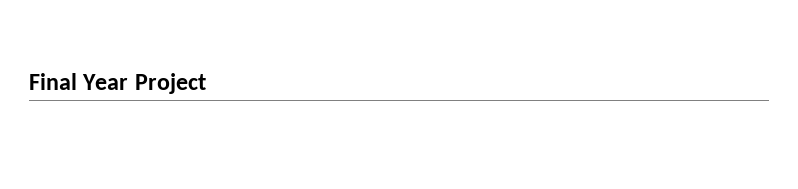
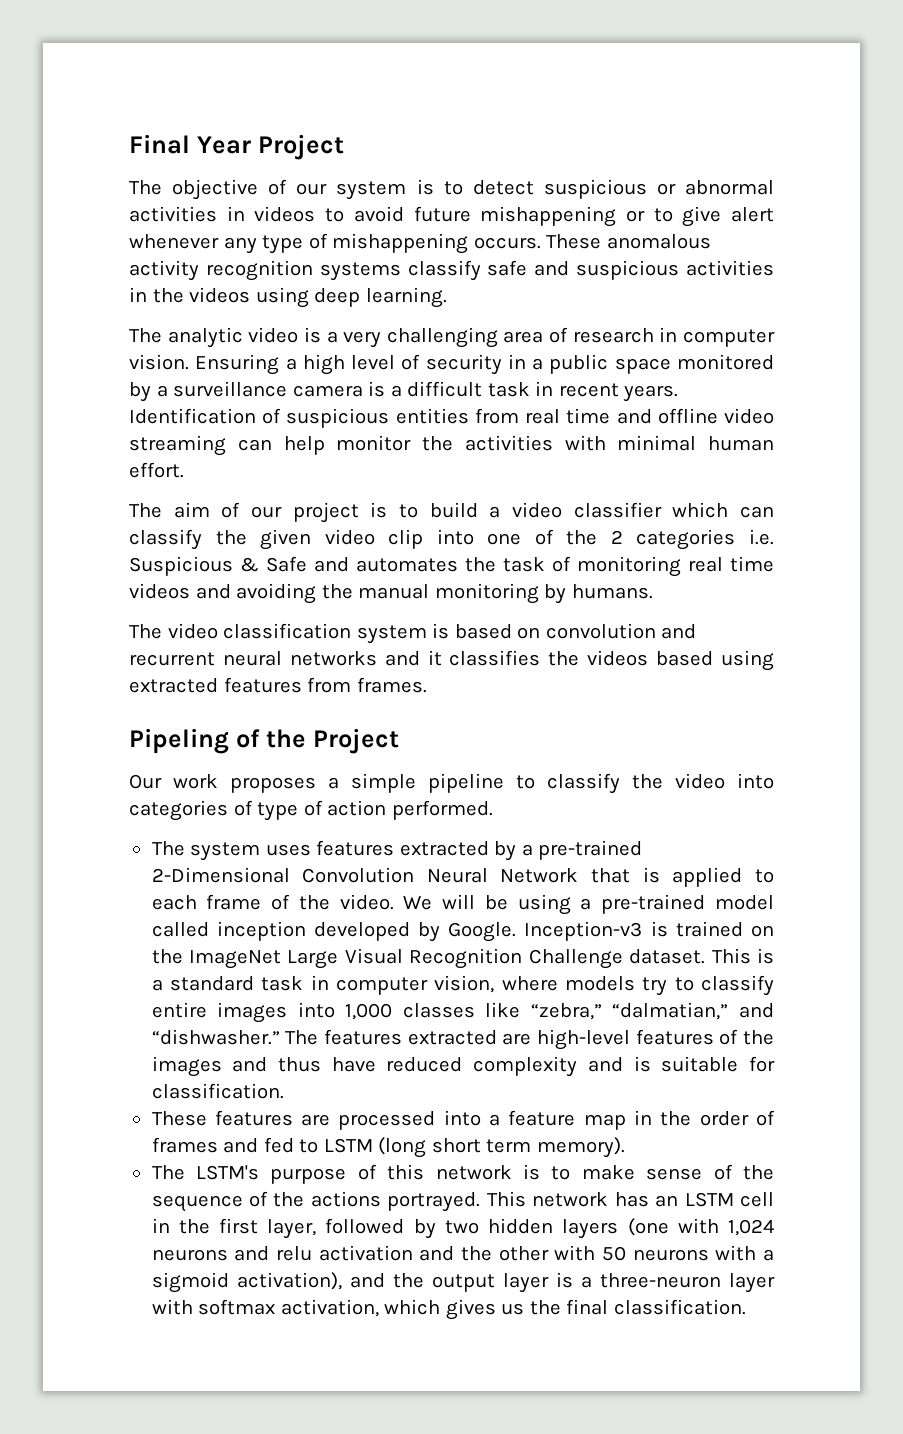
+ The objective of our system is to detect suspicious or abnormal activities in videos to avoid future mishappening or to give alert whenever any type of mishappening occurs. These anomalous activity recognition systems classify safe and suspicious activities in the videos using deep learning.
+ The analytic video is a very challenging area of research in computer vision. Ensuring a high level of security in a public space monitored by a surveillance camera is a difficult task in recent years. Identification of suspicious entities from real time and offline video streaming can help monitor the activities with minimal human effort.
+ The aim of our project is to build a video classifier which can classify the given video clip into one of the 2 categories i.e. Suspicious & Safe and automates the task of monitoring real time videos and avoiding the manual monitoring by humans.
+ The video classification system is based on convolution and recurrent neural networks and it classifies the videos based using extracted features from frames.
+ Pipeling of the Project
+ Our work proposes a simple pipeline to classify the video into categories of type of action performed.
+ The system uses features extracted by a pre-trained 2-Dimensional Convolution Neural Network that is applied to each frame of the video. We will be using a pre-trained model called inception developed by Google. Inception-v3 is trained on the ImageNet Large Visual Recognition Challenge dataset. This is a standard task in computer vision, where models try to classify entire images into 1,000 classes like “zebra,” “dalmatian,” and “dishwasher.” The features extracted are high-level features of the images and thus have reduced complexity and is suitable for classification.
+ These features are processed into a feature map in the order of frames and fed to LSTM (long short term memory).
+ The LSTM's purpose of this network is to make sense of the sequence of the actions portrayed. This network has an LSTM cell in the first layer, followed by two hidden layers (one with 1,024 neurons and relu activation and the other with 50 neurons with a sigmoid activation), and the output layer is a three-neuron layer with softmax activation, which gives us the final classification.

